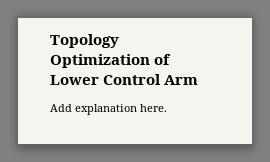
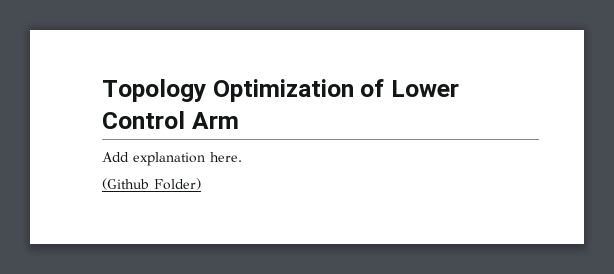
+ (Github Folder)

